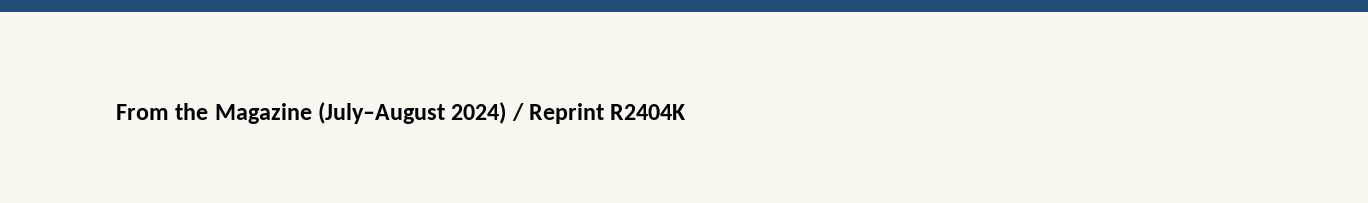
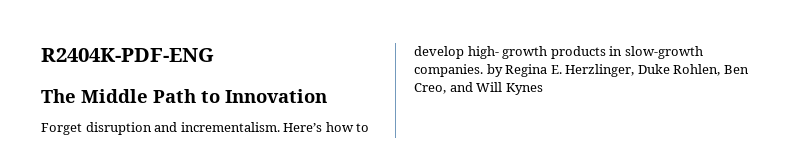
- From the Magazine (July–August 2024) / Reprint R2404K
+ R2404K-PDF-ENG
+ The Middle Path to Innovation
+ Forget disruption and incrementalism. Here’s how to develop high- growth products in slow-growth companies. by Regina E. Herzlinger, Duke Rohlen, Ben Creo, and Will Kynes

